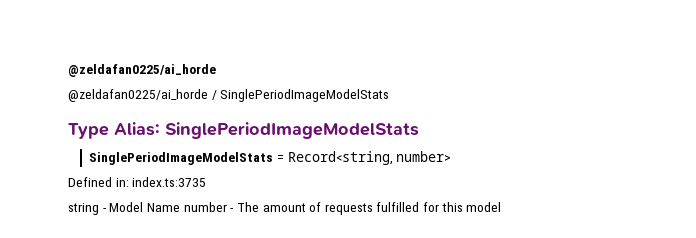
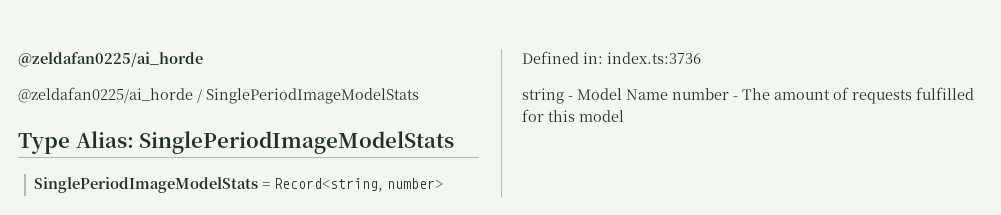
- Defined in: index.ts:3735
+ Defined in: index.ts:3736

